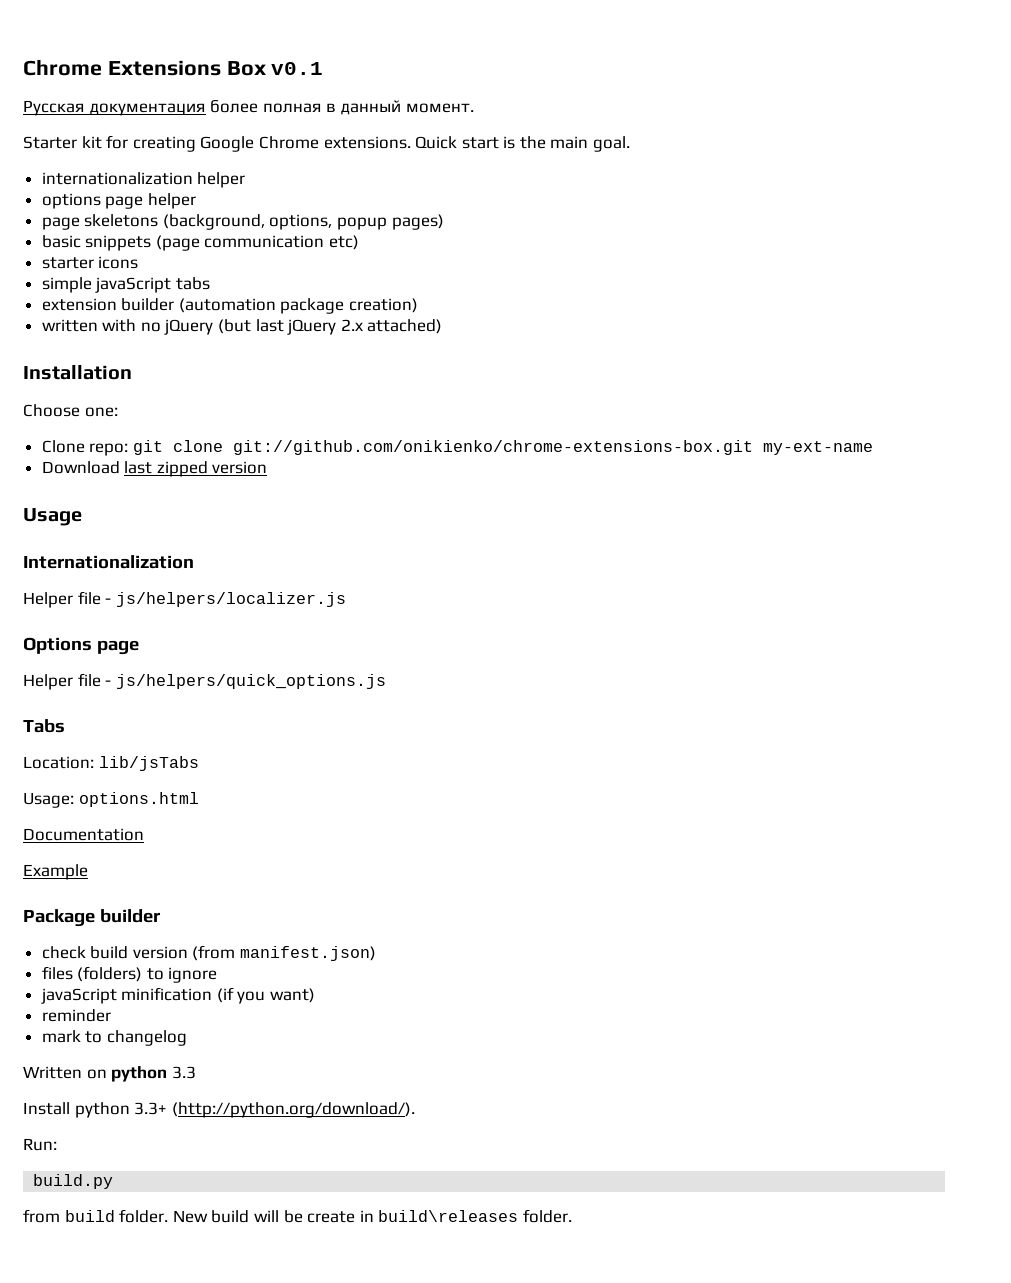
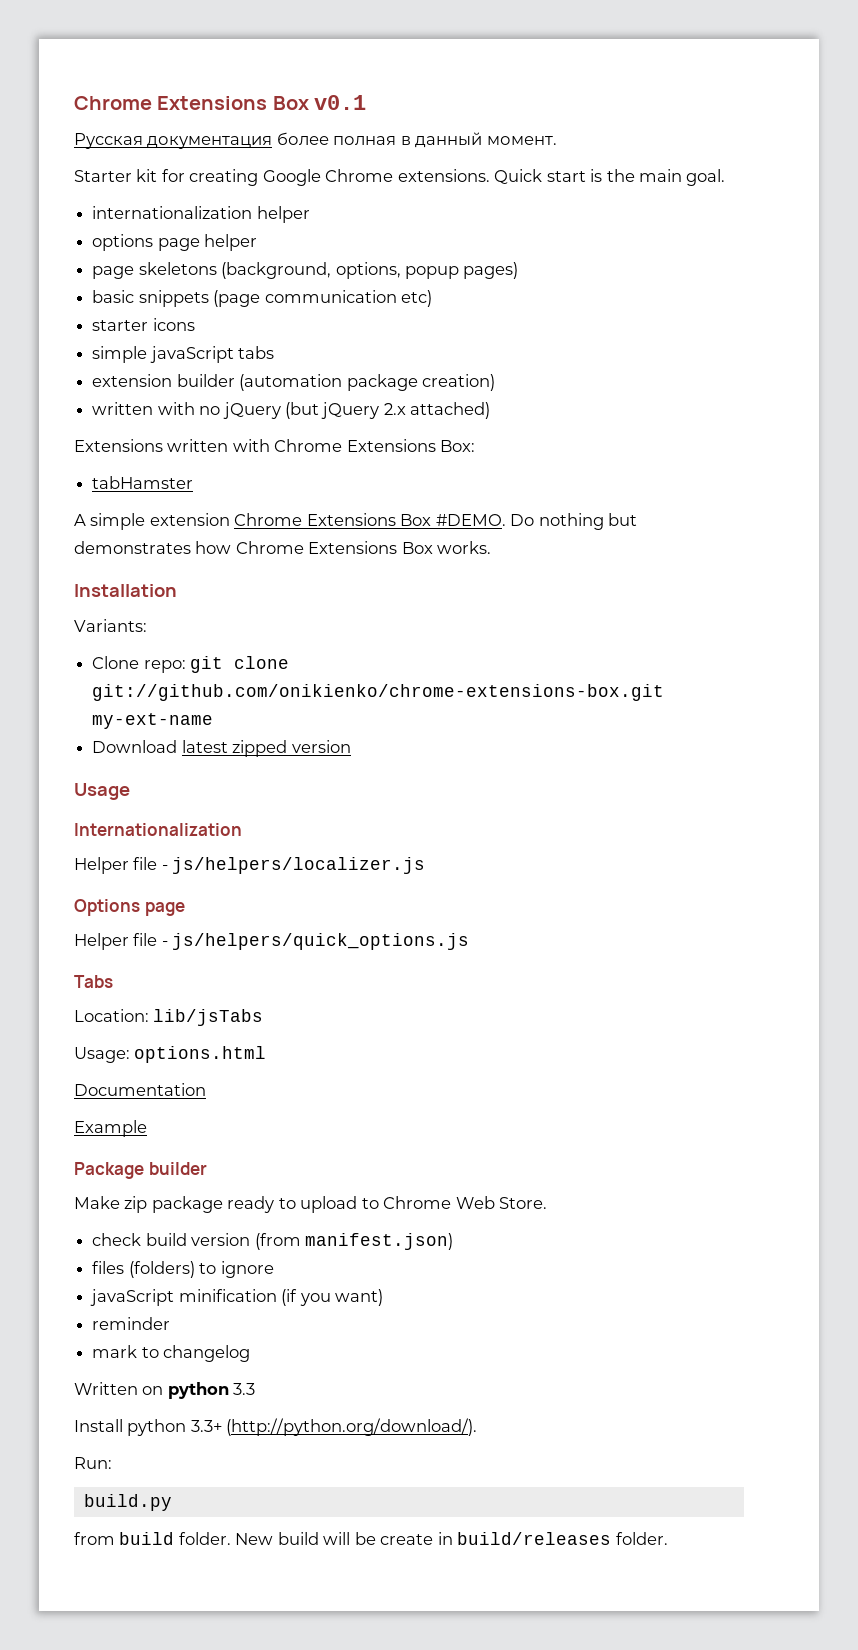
- written with no jQuery (but last jQuery 2.x attached)
+ written with no jQuery (but jQuery 2.x attached)
+ Extensions written with Chrome Extensions Box:
+ tabHamster
+ A simple extension Chrome Extensions Box #DEMO. Do nothing but demonstrates how Chrome Extensions Box works.
- Choose one:
+ Variants:
- Download last zipped version
+ Download latest zipped version
+ Make zip package ready to upload to Chrome Web Store.
- New build will be create in build\releases folder.
+ New build will be create in build/releases folder.

